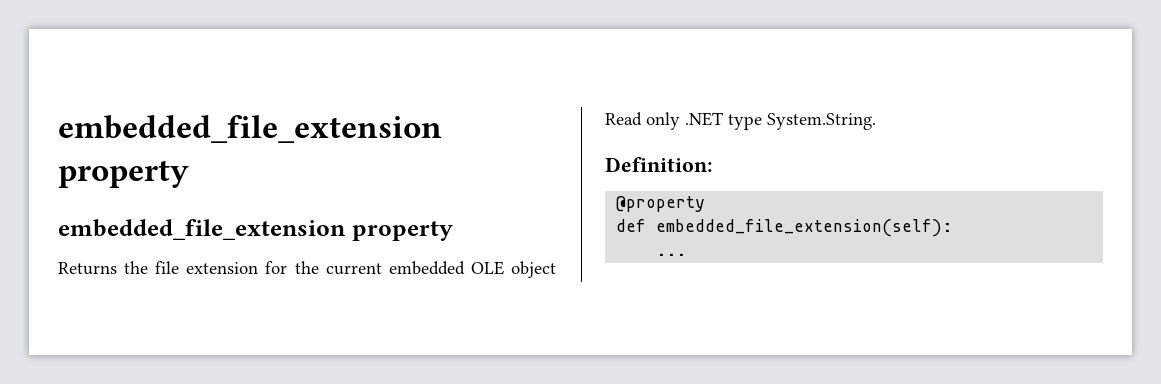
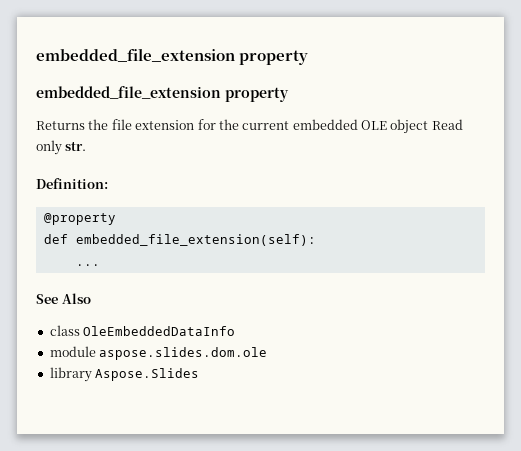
- Returns the file extension for the current embedded OLE object Read only .NET type System.String.
+ Returns the file extension for the current embedded OLE object Read only str.
+ See Also
+ class OleEmbeddedDataInfo
+ module aspose.slides.dom.ole
+ library Aspose.Slides

